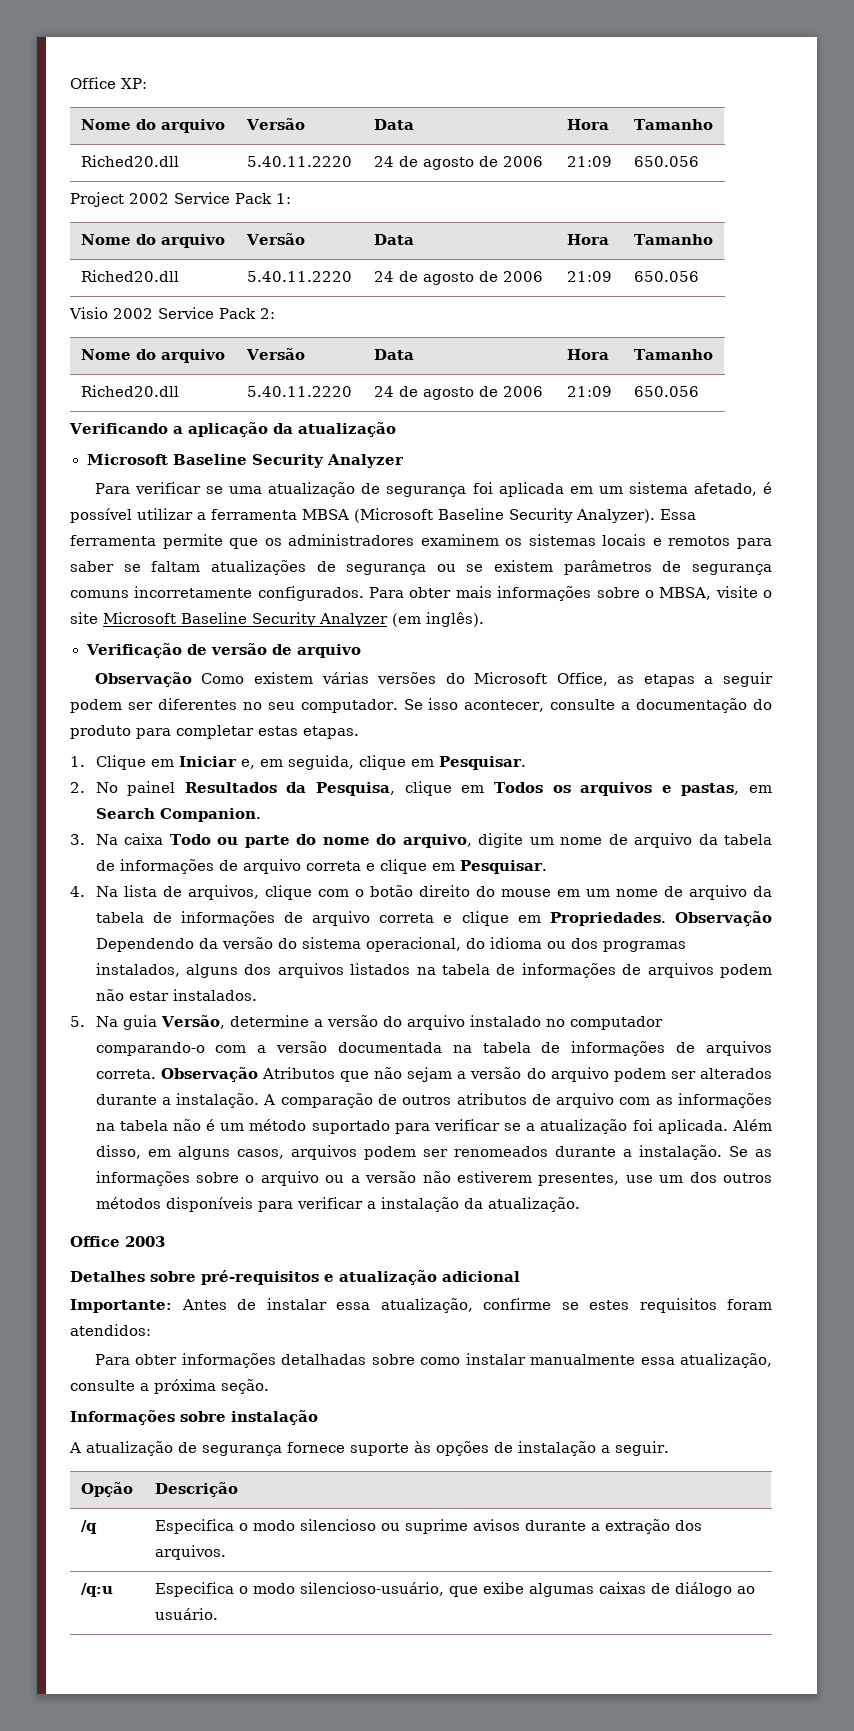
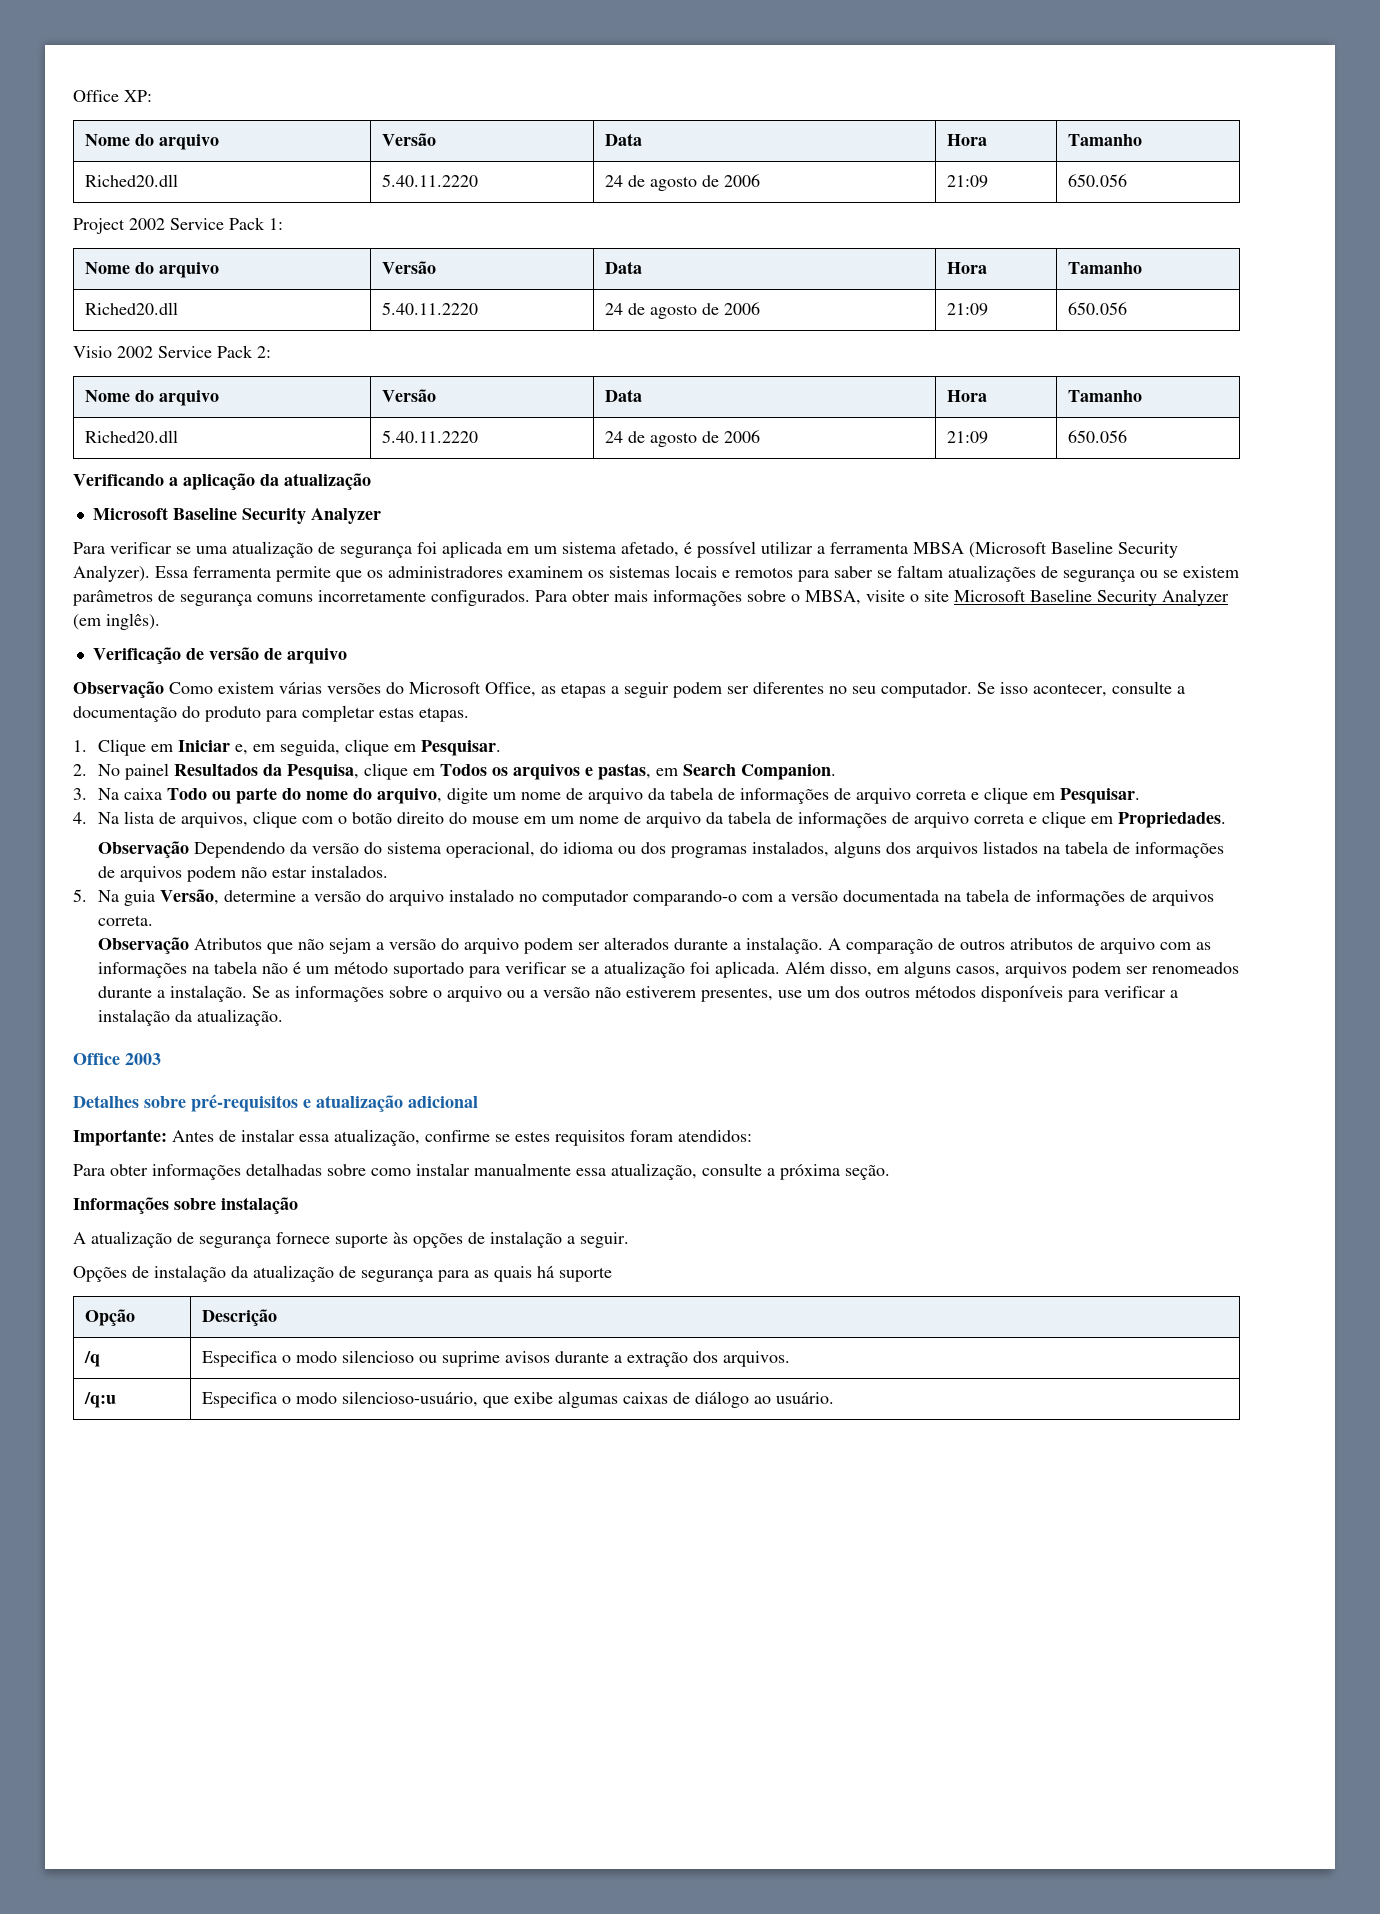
- 4. Na lista de arquivos, clique com o botão direito do mouse em um nome de arquivo da tabela de informações de arquivo correta e clique em Propriedades. Observação Dependendo da versão do sistema operacional, do idioma ou dos programas instalados, alguns dos arquivos listados na tabela de informações de arquivos podem não estar instalados.
+ 4. Na lista de arquivos, clique com o botão direito do mouse em um nome de arquivo da tabela de informações de arquivo correta e clique em Propriedades.
+ Observação Dependendo da versão do sistema operacional, do idioma ou dos programas instalados, alguns dos arquivos listados na tabela de informações de arquivos podem não estar instalados.
- 5. Na guia Versão, determine a versão do arquivo instalado no computador comparando-o com a versão documentada na tabela de informações de arquivos correta. Observação Atributos que não sejam a versão do arquivo podem ser alterados durante a instalação.
+ 5. Na guia Versão, determine a versão do arquivo instalado no computador comparando-o com a versão documentada na tabela de informações de arquivos correta.
+ Observação Atributos que não sejam a versão do arquivo podem ser alterados durante a instalação.
+ Opções de instalação da atualização de segurança para as quais há suporte

